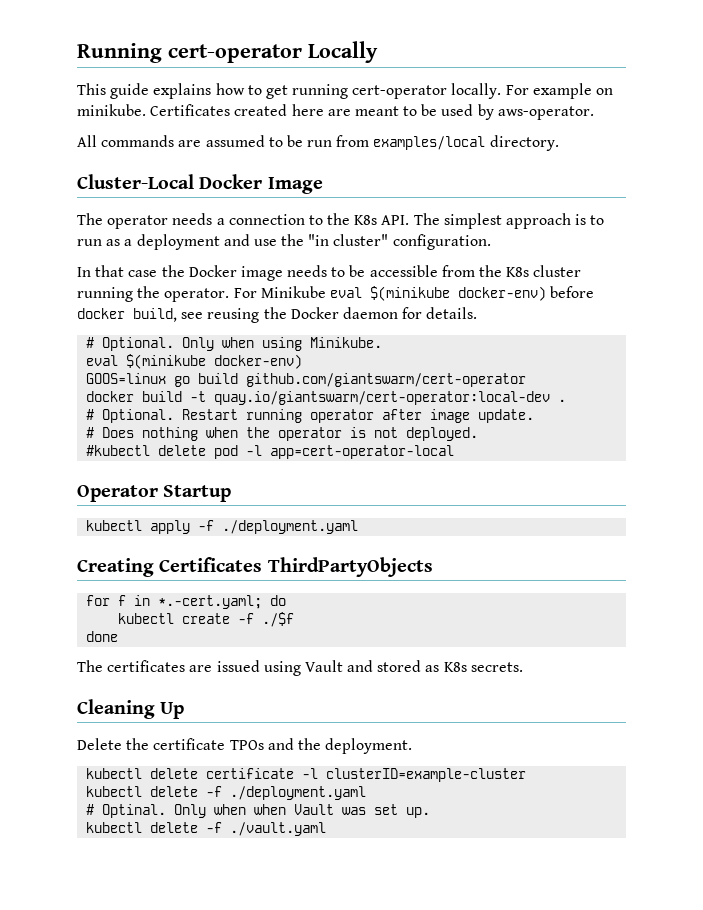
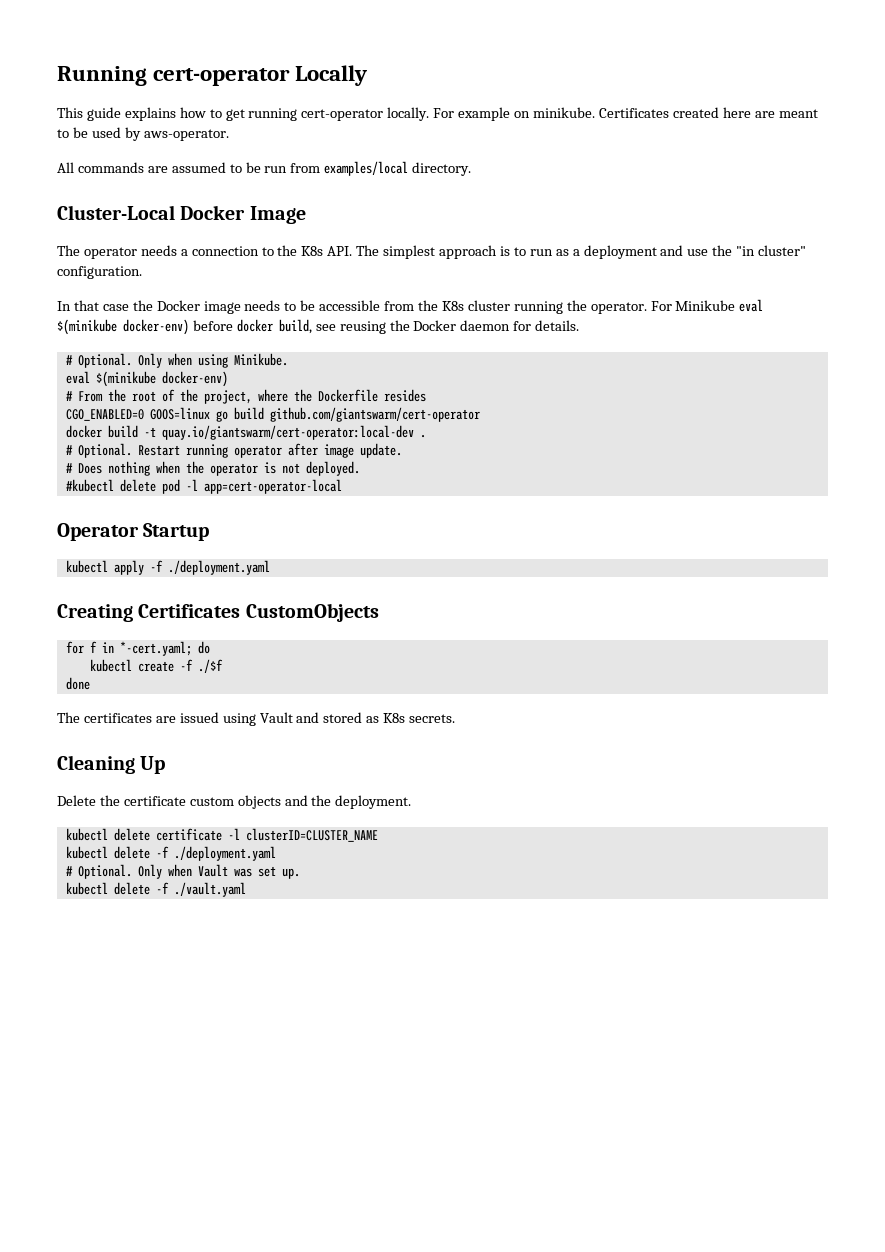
- GOOS=linux go build github.com/giantswarm/cert-operator
+ # From the root of the project, where the Dockerfile resides
+ CGO_ENABLED=0 GOOS=linux go build github.com/giantswarm/cert-operator
- Creating Certificates ThirdPartyObjects
+ Creating Certificates CustomObjects
- for f in *.-cert.yaml; do
+ for f in *-cert.yaml; do
- Delete the certificate TPOs and the deployment.
+ Delete the certificate custom objects and the deployment.
- kubectl delete certificate -l clusterID=example-cluster
+ kubectl delete certificate -l clusterID=CLUSTER_NAME
- # Optinal. Only when when Vault was set up.
+ # Optional. Only when Vault was set up.

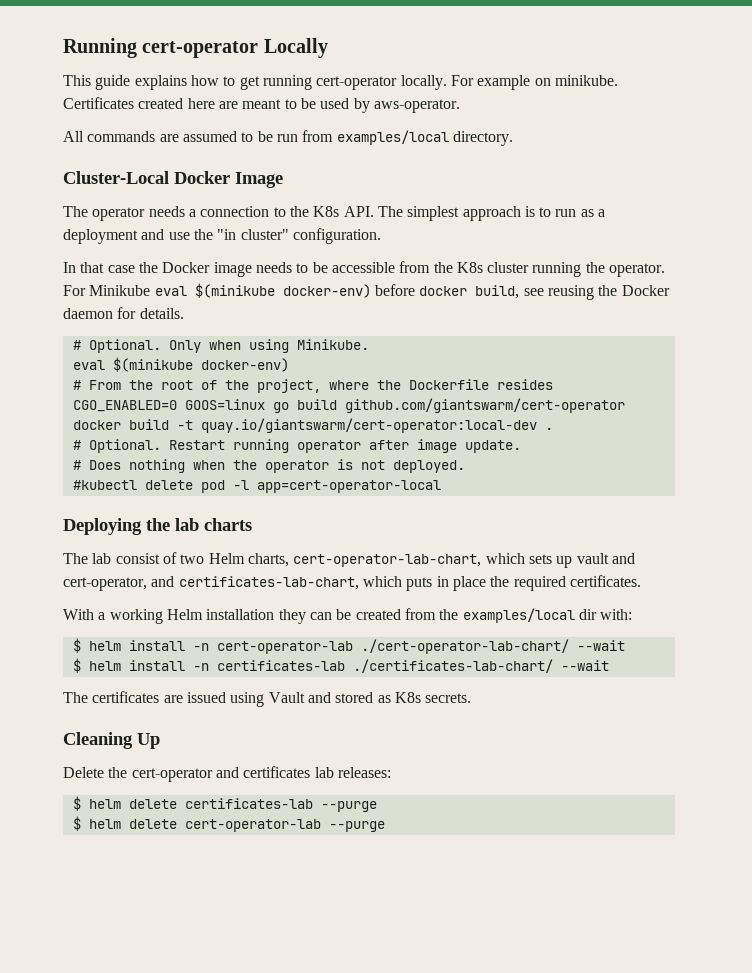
- Operator Startup
- kubectl apply -f ./deployment.yaml
- Creating Certificates CustomObjects
- for f in *-cert.yaml; do
- kubectl create -f ./$f
- done
+ Deploying the lab charts
+ The lab consist of two Helm charts, cert-operator-lab-chart, which sets up vault and cert-operator, and certificates-lab-chart, which puts in place the required certificates.
+ With a working Helm installation they can be created from the examples/local dir with:
+ $ helm install -n cert-operator-lab ./cert-operator-lab-chart/ --wait
+ $ helm install -n certificates-lab ./certificates-lab-chart/ --wait
- Delete the certificate custom objects and the deployment.
- kubectl delete certificate -l clusterID=CLUSTER_NAME
- kubectl delete -f ./deployment.yaml
- # Optional. Only when Vault was set up.
- kubectl delete -f ./vault.yaml
+ Delete the cert-operator and certificates lab releases:
+ $ helm delete certificates-lab --purge
+ $ helm delete cert-operator-lab --purge

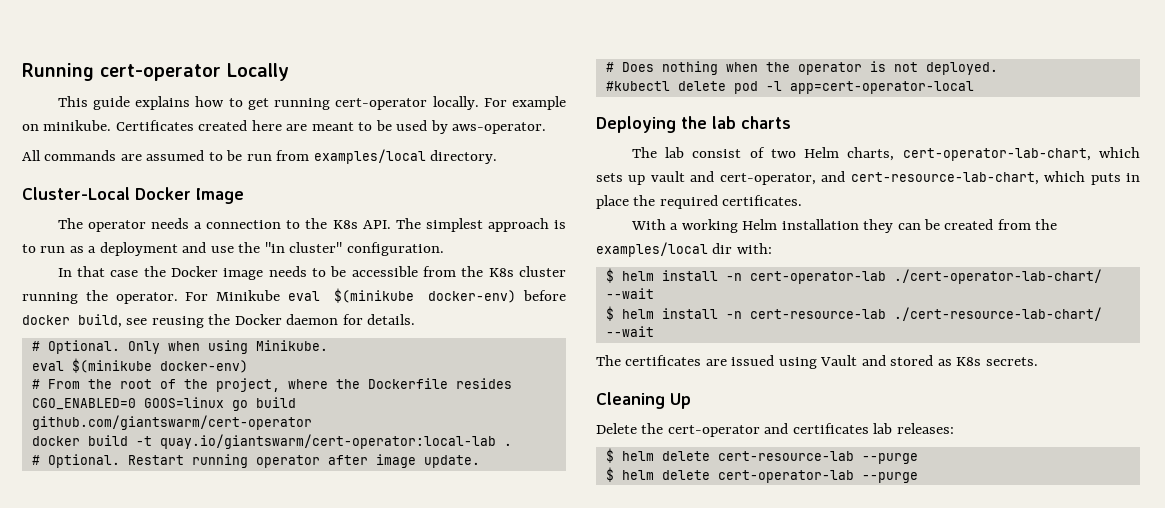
- docker build -t quay.io/giantswarm/cert-operator:local-dev .
+ docker build -t quay.io/giantswarm/cert-operator:local-lab .
- The lab consist of two Helm charts, cert-operator-lab-chart, which sets up vault and cert-operator, and certificates-lab-chart, which puts in place the required certificates.
+ The lab consist of two Helm charts, cert-operator-lab-chart, which sets up vault and cert-operator, and cert-resource-lab-chart, which puts in place the required certificates.
- $ helm install -n certificates-lab ./certificates-lab-chart/ --wait
+ $ helm install -n cert-resource-lab ./cert-resource-lab-chart/ --wait
- $ helm delete certificates-lab --purge
+ $ helm delete cert-resource-lab --purge

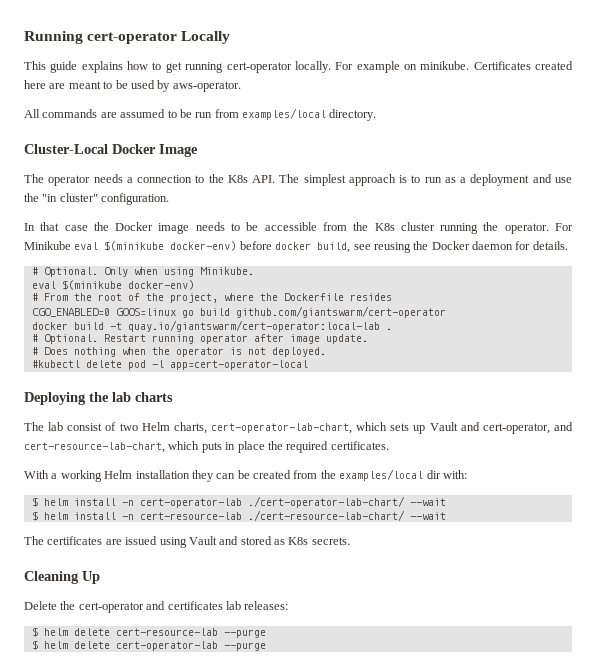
- The lab consist of two Helm charts, cert-operator-lab-chart, which sets up vault and cert-operator, and cert-resource-lab-chart, which puts in place the required certificates.
+ The lab consist of two Helm charts, cert-operator-lab-chart, which sets up Vault and cert-operator, and cert-resource-lab-chart, which puts in place the required certificates.

